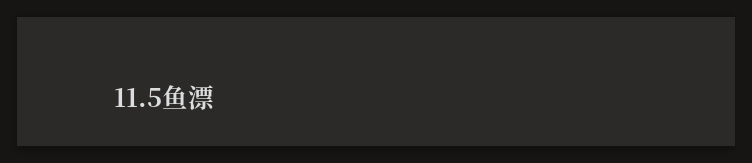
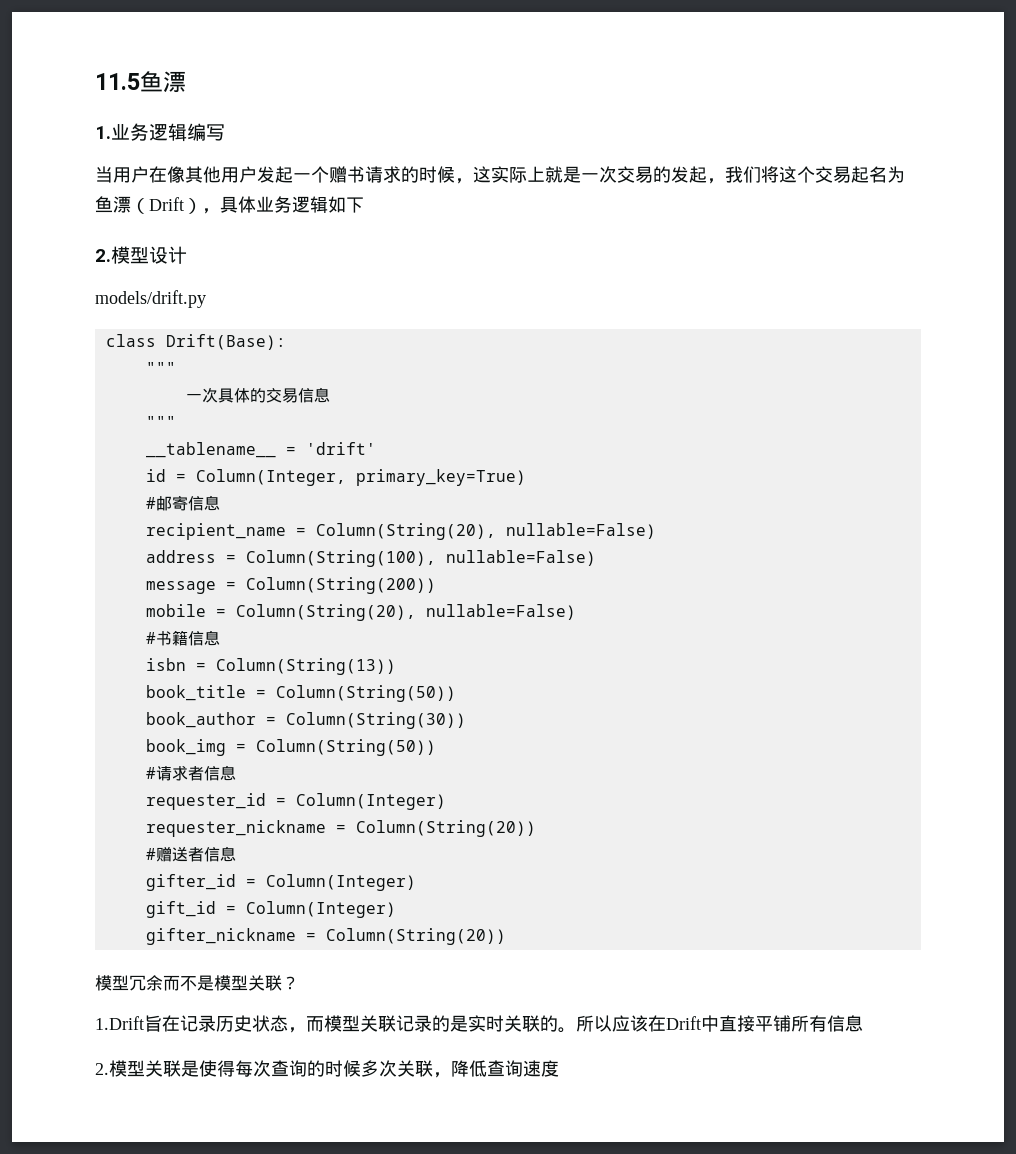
+ 1.业务逻辑编写
+ 当用户在像其他用户发起一个赠书请求的时候，这实际上就是一次交易的发起，我们将这个交易起名为鱼漂（Drift），具体业务逻辑如下
+ 2.模型设计
+ models/drift.py
+ class Drift(Base):
+ """
+ 一次具体的交易信息
+ """
+ __tablename__ = 'drift'
+ id = Column(Integer, primary_key=True)
+ #邮寄信息
+ recipient_name = Column(String(20), nullable=False)
+ address = Column(String(100), nullable=False)
+ message = Column(String(200))
+ mobile = Column(String(20), nullable=False)
+ #书籍信息
+ isbn = Column(String(13))
+ book_title = Column(String(50))
+ book_author = Column(String(30))
+ book_img = Column(String(50))
+ #请求者信息
+ requester_id = Column(Integer)
+ requester_nickname = Column(String(20))
+ #赠送者信息
+ gifter_id = Column(Integer)
+ gift_id = Column(Integer)
+ gifter_nickname = Column(String(20))
+ 模型冗余而不是模型关联？
+ 1.Drift旨在记录历史状态，而模型关联记录的是实时关联的。所以应该在Drift中直接平铺所有信息
+ 2.模型关联是使得每次查询的时候多次关联，降低查询速度

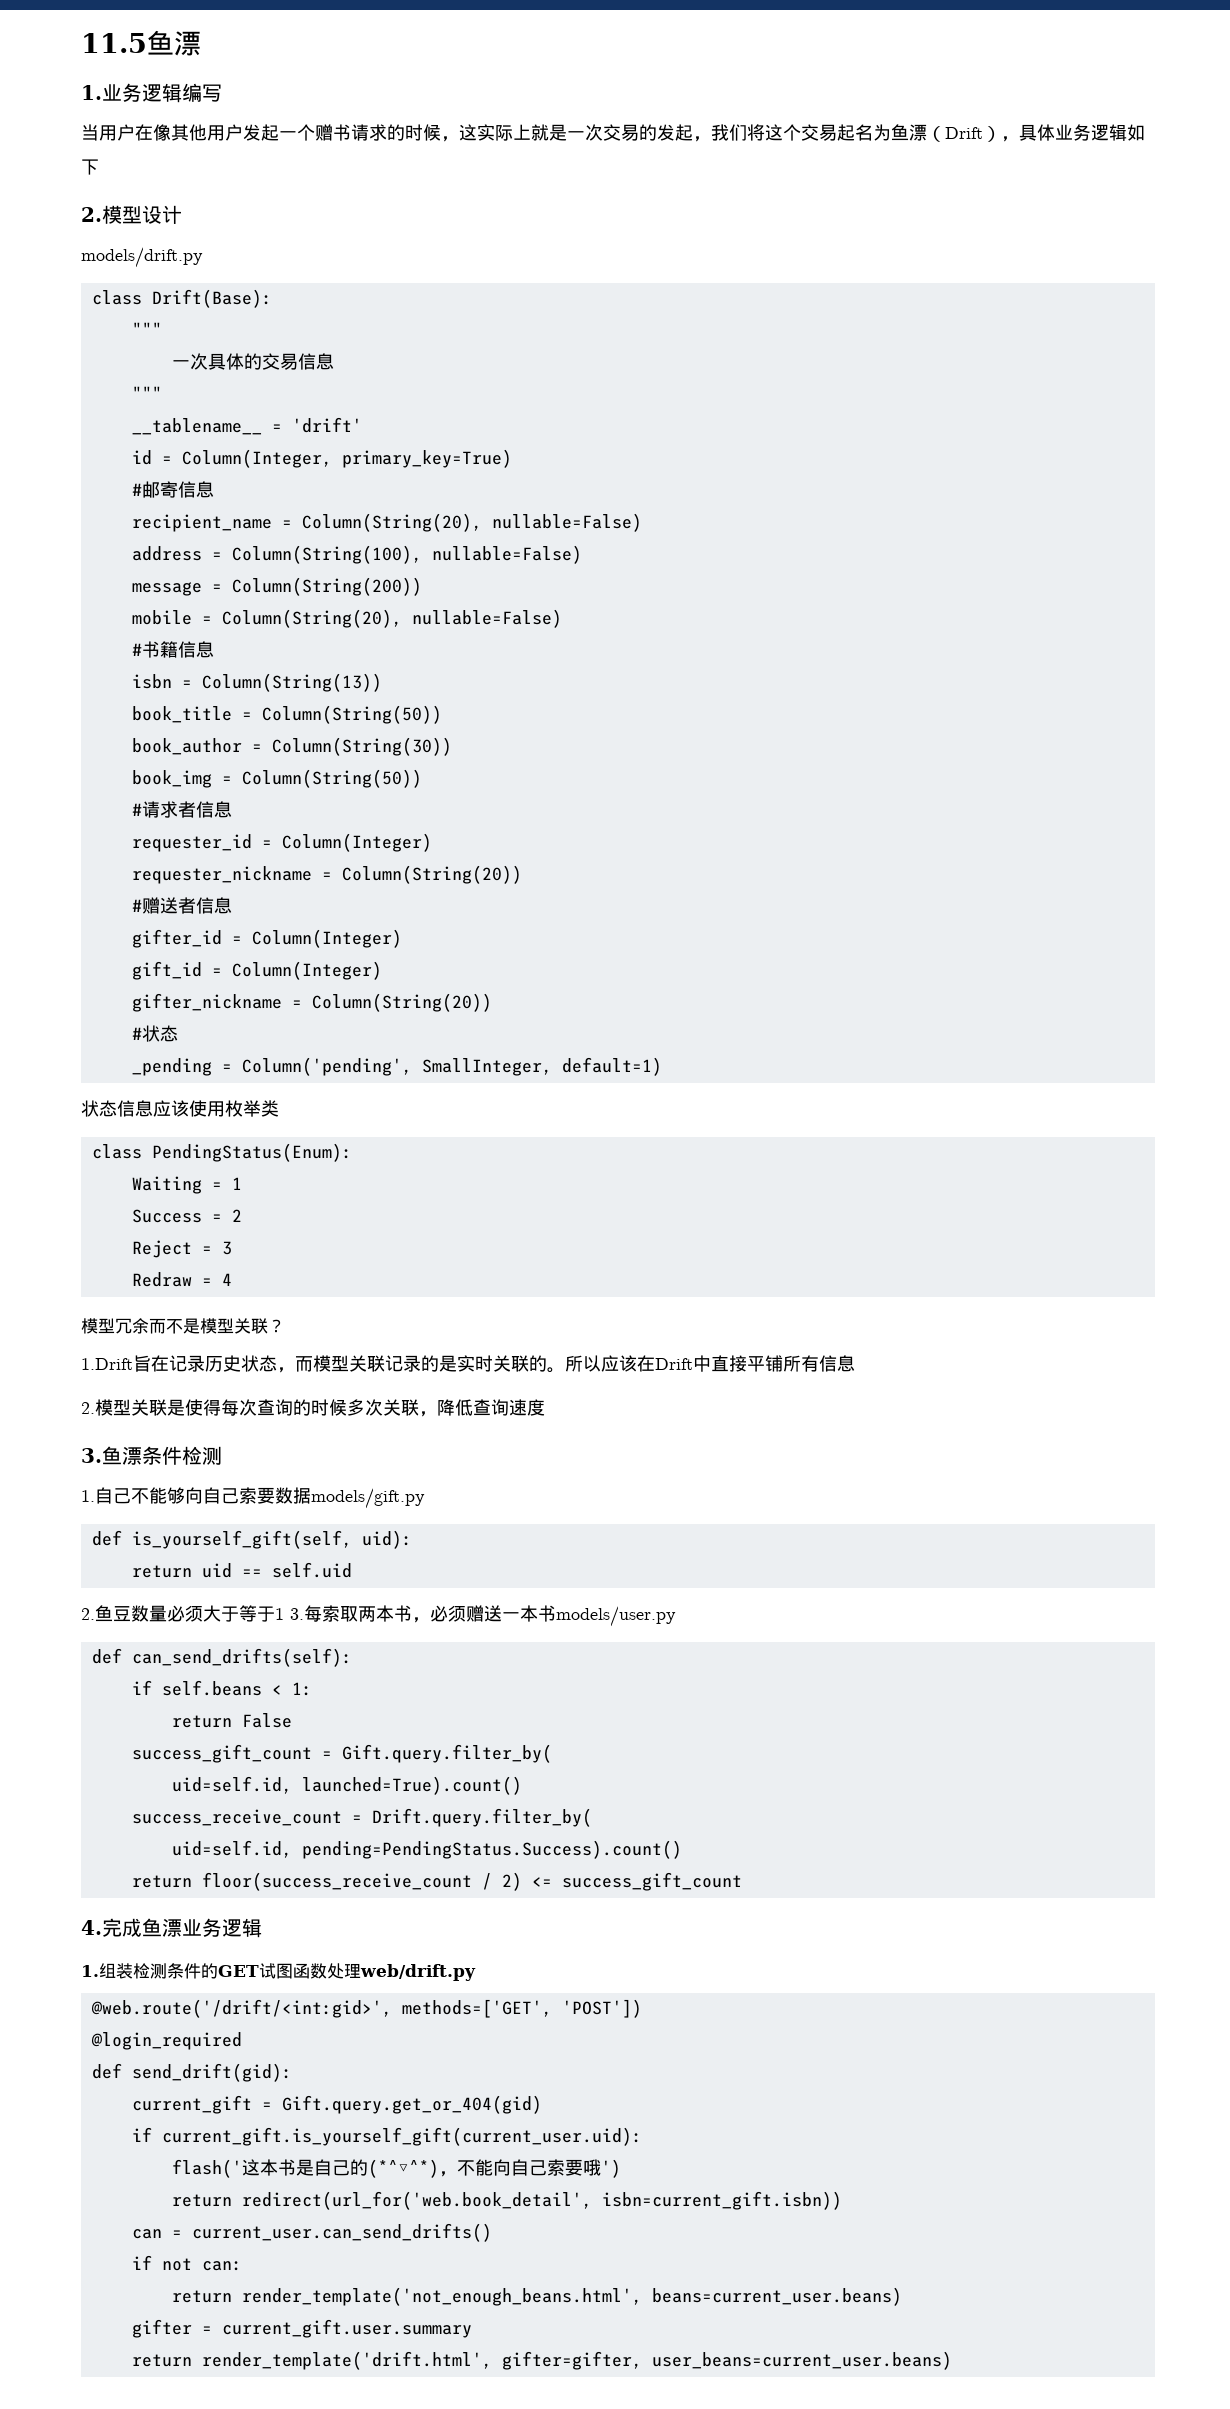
+ #状态
+ _pending = Column('pending', SmallInteger, default=1)
+ 状态信息应该使用枚举类
+ class PendingStatus(Enum):
+ Waiting = 1
+ Success = 2
+ Reject = 3
+ Redraw = 4
+ 3.鱼漂条件检测
+ 1.自己不能够向自己索要数据models/gift.py
+ def is_yourself_gift(self, uid):
+ return uid == self.uid
+ 2.鱼豆数量必须大于等于1 3.每索取两本书，必须赠送一本书models/user.py
+ def can_send_drifts(self):
+ if self.beans < 1:
+ return False
+ success_gift_count = Gift.query.filter_by(
+ uid=self.id, launched=True).count()
+ success_receive_count = Drift.query.filter_by(
+ uid=self.id, pending=PendingStatus.Success).count()
+ return floor(success_receive_count / 2) <= success_gift_count
+ 4.完成鱼漂业务逻辑
+ 1.组装检测条件的GET试图函数处理web/drift.py
+ @web.route('/drift/<int:gid>', methods=['GET', 'POST'])
+ @login_required
+ def send_drift(gid):
+ current_gift = Gift.query.get_or_404(gid)
+ if current_gift.is_yourself_gift(current_user.uid):
+ flash('这本书是自己的(*^▽^*)，不能向自己索要哦')
+ return redirect(url_for('web.book_detail', isbn=current_gift.isbn))
+ can = current_user.can_send_drifts()
+ if not can:
+ return render_template('not_enough_beans.html', beans=current_user.beans)
+ gifter = current_gift.user.summary
+ return render_template('drift.html', gifter=gifter, user_beans=current_user.beans)

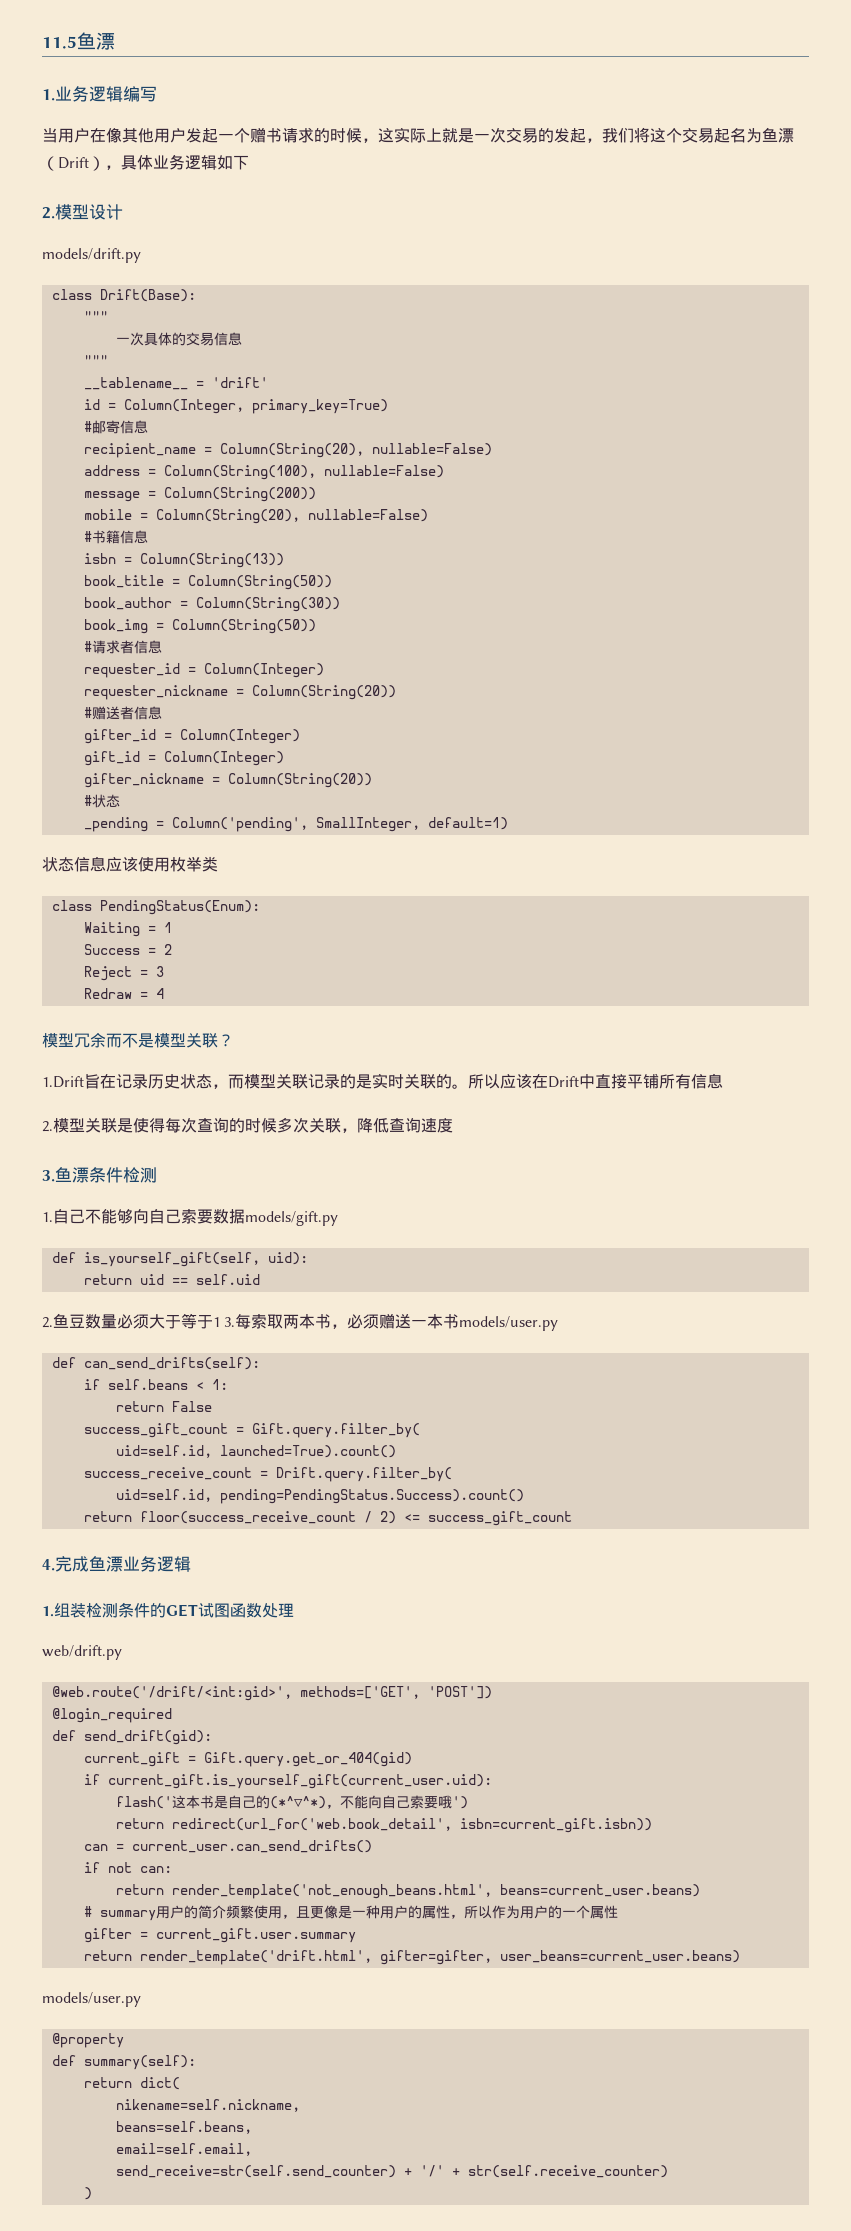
- 1.组装检测条件的GET试图函数处理web/drift.py
+ 1.组装检测条件的GET试图函数处理
+ web/drift.py
+ # summary用户的简介频繁使用，且更像是一种用户的属性，所以作为用户的一个属性
  return render_template('drift.html', gifter=gifter, user_beans=current_user.beans)
+ models/user.py
+ @property
+ def summary(self):
+ return dict(
+ nikename=self.nickname,
+ beans=self.beans,
+ email=self.email,
+ send_receive=str(self.send_counter) + '/' + str(self.receive_counter)
+ )

